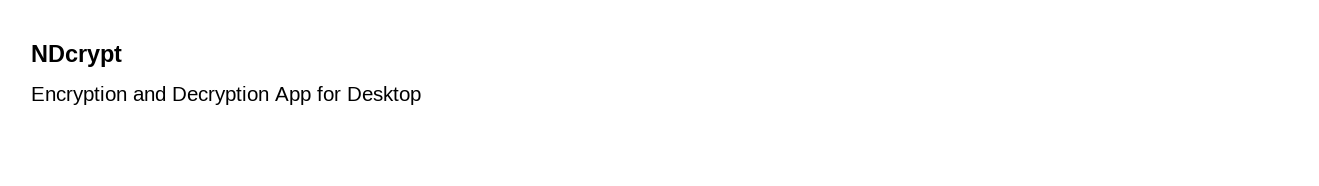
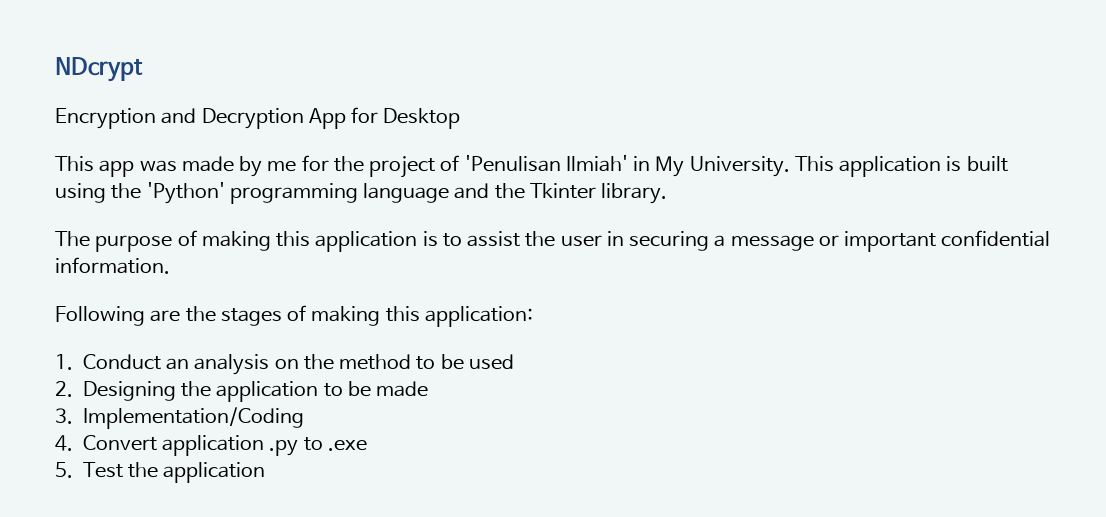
+ This app was made by me for the project of 'Penulisan Ilmiah' in My University. This application is built using the 'Python' programming language and the Tkinter library.
+ The purpose of making this application is to assist the user in securing a message or important confidential information.
+ Following are the stages of making this application:
+ 1. Conduct an analysis on the method to be used
+ 2. Designing the application to be made
+ 3. Implementation/Coding
+ 4. Convert application .py to .exe
+ 5. Test the application

